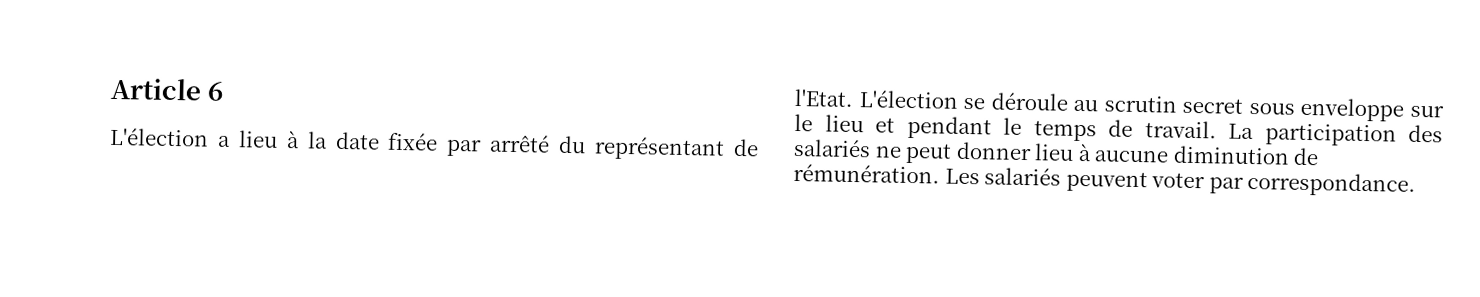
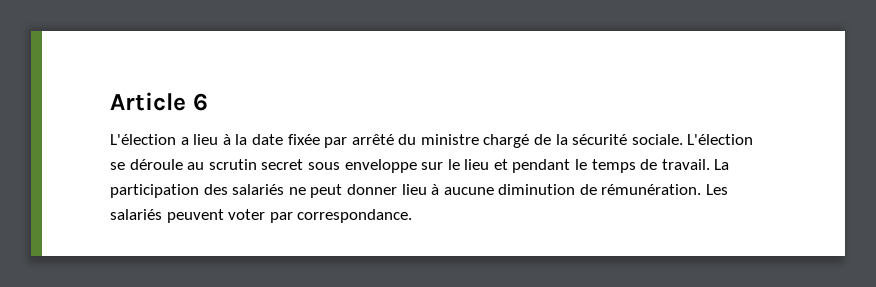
- L'élection a lieu à la date fixée par arrêté du représentant de l'Etat.
+ L'élection a lieu à la date fixée par arrêté du ministre chargé de la sécurité sociale.

